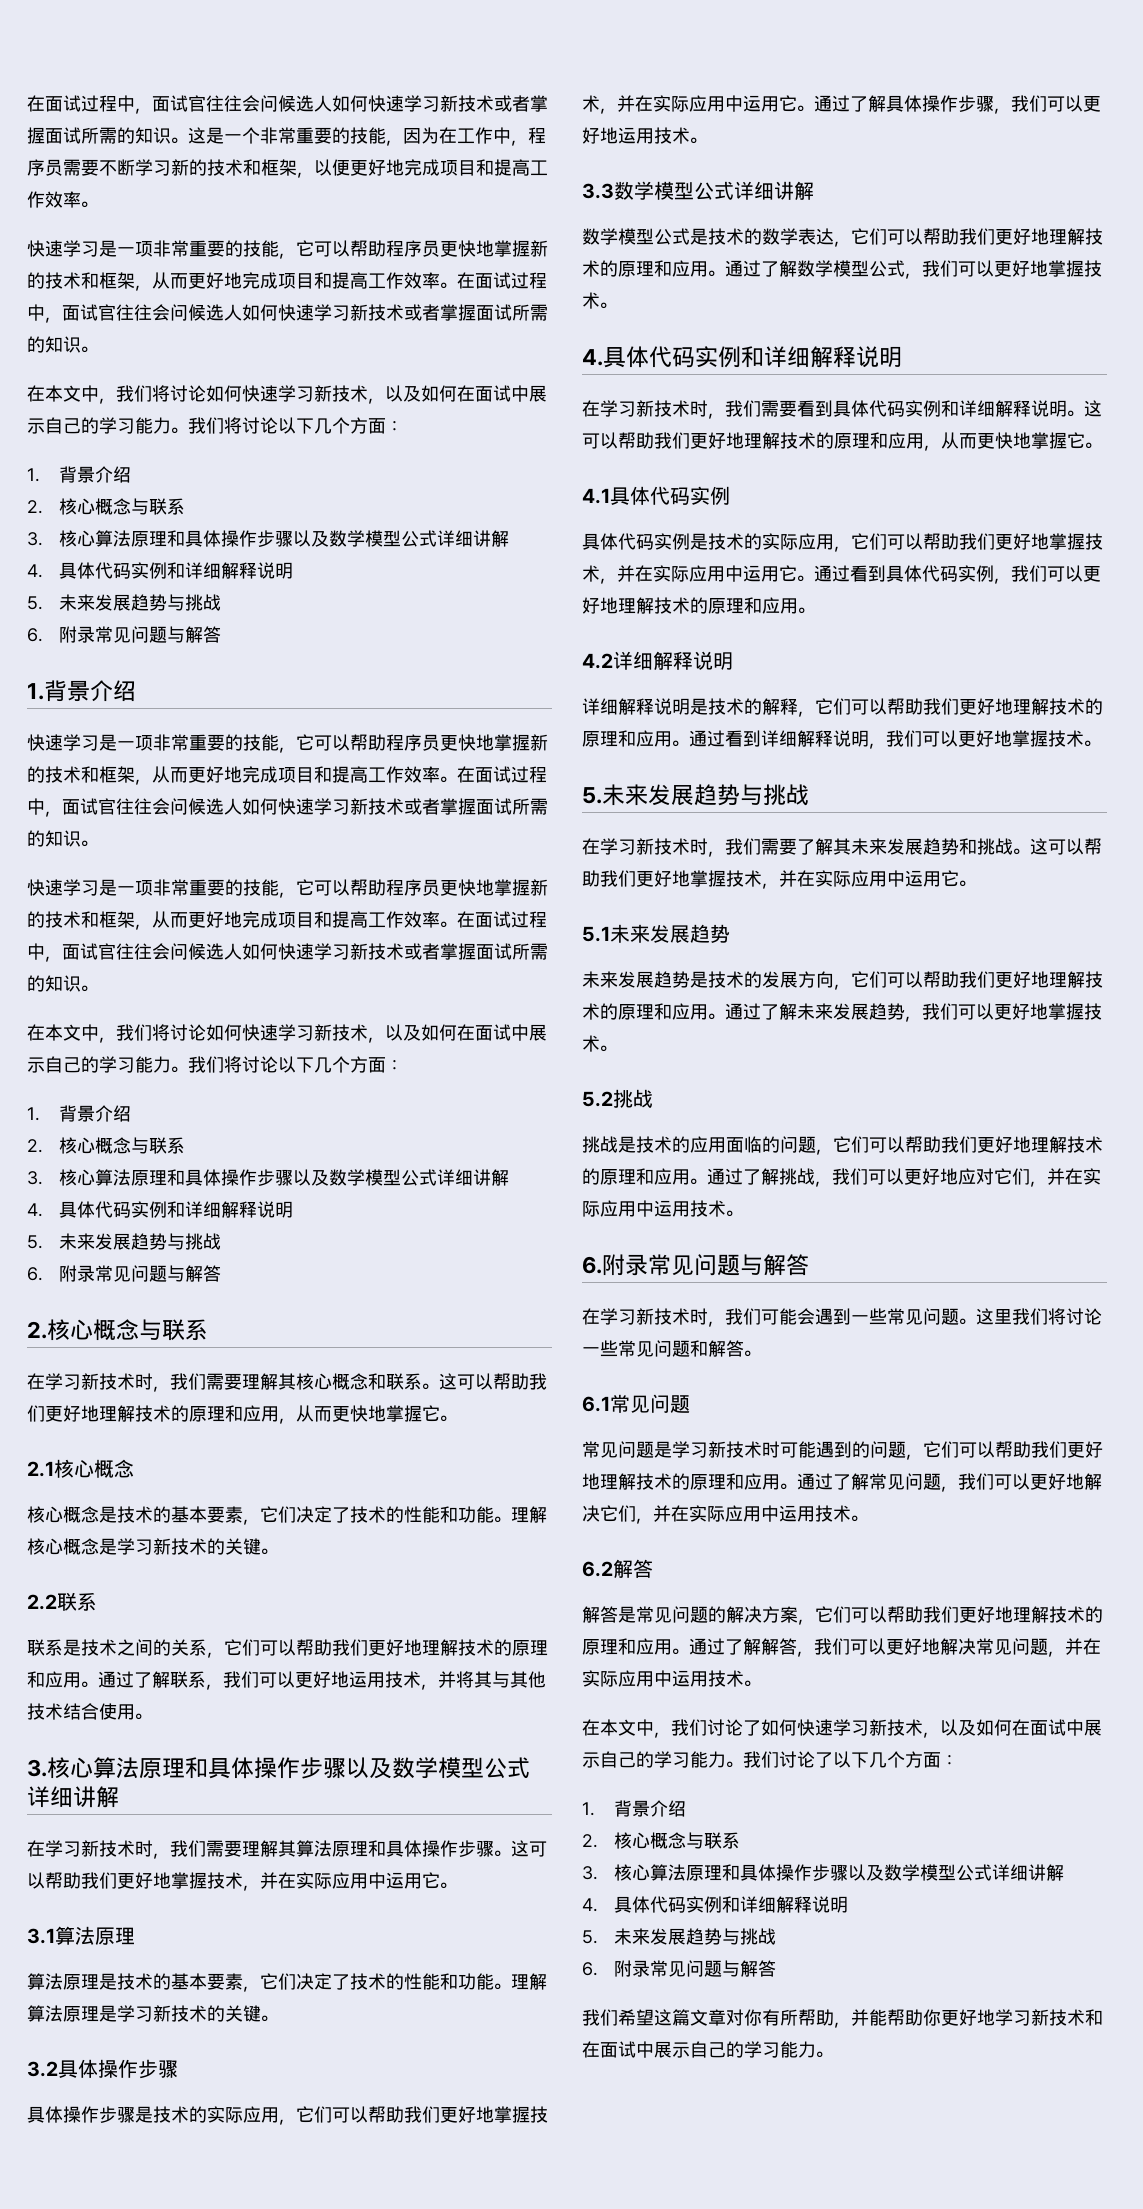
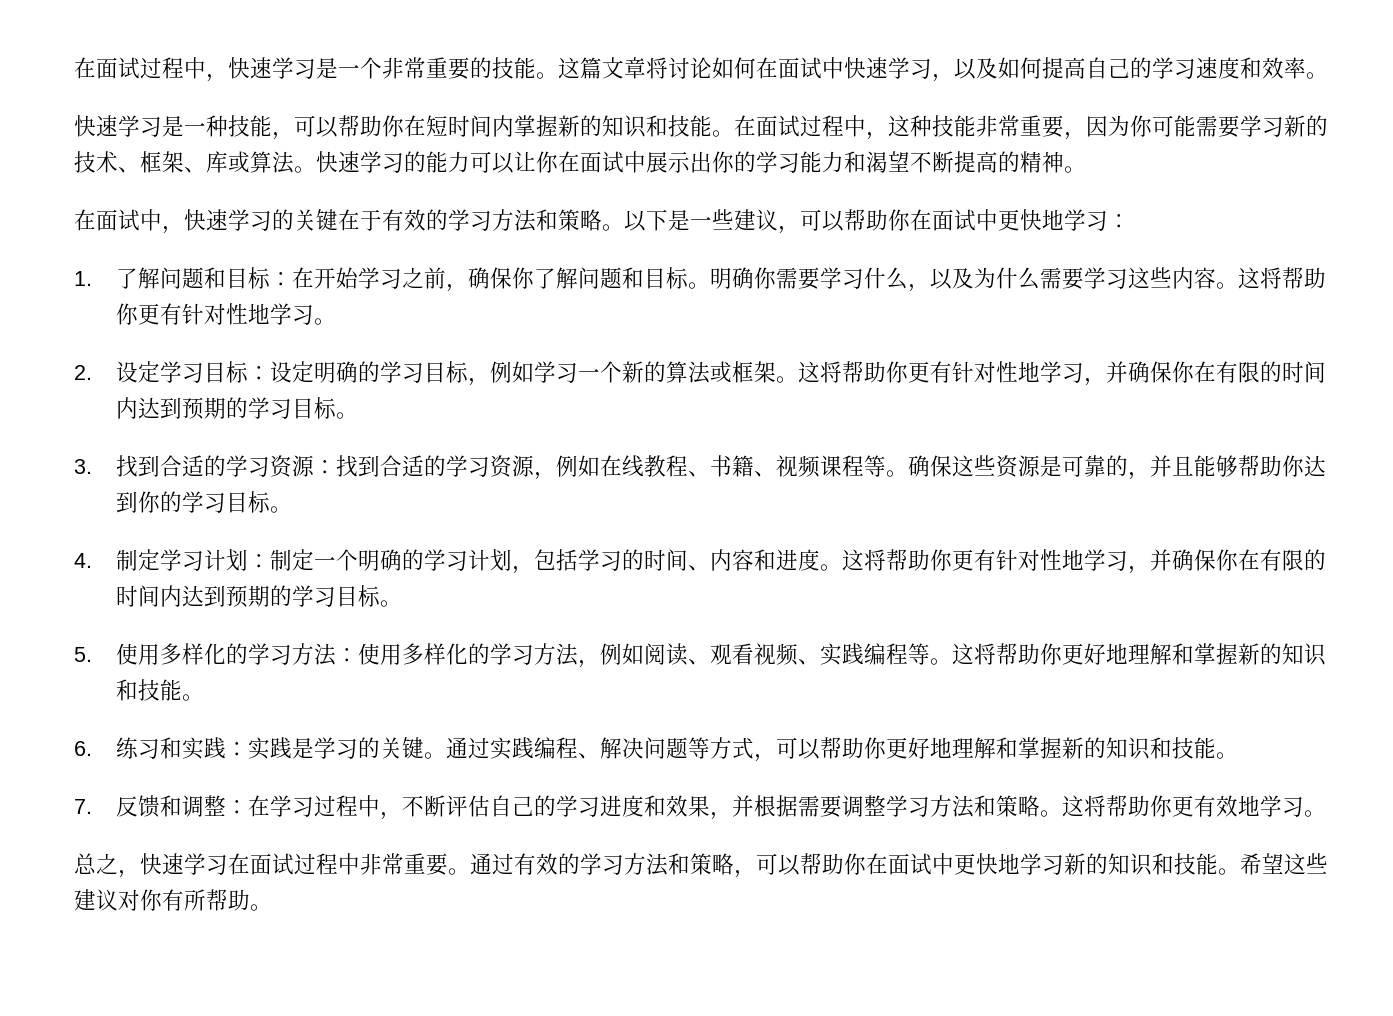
- 在面试过程中，面试官往往会问候选人如何快速学习新技术或者掌握面试所需的知识。这是一个非常重要的技能，因为在工作中，程序员需要不断学习新的技术和框架，以便更好地完成项目和提高工作效率。
- 快速学习是一项非常重要的技能，它可以帮助程序员更快地掌握新的技术和框架，从而更好地完成项目和提高工作效率。在面试过程中，面试官往往会问候选人如何快速学习新技术或者掌握面试所需的知识。
- 在本文中，我们将讨论如何快速学习新技术，以及如何在面试中展示自己的学习能力。我们将讨论以下几个方面：
- 1.背景介绍
- 2.核心概念与联系
- 3.核心算法原理和具体操作步骤以及数学模型公式详细讲解
- 4.具体代码实例和详细解释说明
- 5.未来发展趋势与挑战
- 6.附录常见问题与解答
- 1.背景介绍
- 快速学习是一项非常重要的技能，它可以帮助程序员更快地掌握新的技术和框架，从而更好地完成项目和提高工作效率。在面试过程中，面试官往往会问候选人如何快速学习新技术或者掌握面试所需的知识。
- 快速学习是一项非常重要的技能，它可以帮助程序员更快地掌握新的技术和框架，从而更好地完成项目和提高工作效率。在面试过程中，面试官往往会问候选人如何快速学习新技术或者掌握面试所需的知识。
- 在本文中，我们将讨论如何快速学习新技术，以及如何在面试中展示自己的学习能力。我们将讨论以下几个方面：
- 1.背景介绍
- 2.核心概念与联系
- 3.核心算法原理和具体操作步骤以及数学模型公式详细讲解
- 4.具体代码实例和详细解释说明
- 5.未来发展趋势与挑战
- 6.附录常见问题与解答
- 2.核心概念与联系
- 在学习新技术时，我们需要理解其核心概念和联系。这可以帮助我们更好地理解技术的原理和应用，从而更快地掌握它。
- 2.1核心概念
- 核心概念是技术的基本要素，它们决定了技术的性能和功能。理解核心概念是学习新技术的关键。
- 2.2联系
- 联系是技术之间的关系，它们可以帮助我们更好地理解技术的原理和应用。通过了解联系，我们可以更好地运用技术，并将其与其他技术结合使用。
- 3.核心算法原理和具体操作步骤以及数学模型公式详细讲解
- 在学习新技术时，我们需要理解其算法原理和具体操作步骤。这可以帮助我们更好地掌握技术，并在实际应用中运用它。
- 3.1算法原理
- 算法原理是技术的基本要素，它们决定了技术的性能和功能。理解算法原理是学习新技术的关键。
- 3.2具体操作步骤
- 具体操作步骤是技术的实际应用，它们可以帮助我们更好地掌握技术，并在实际应用中运用它。通过了解具体操作步骤，我们可以更好地运用技术。
- 3.3数学模型公式详细讲解
- 数学模型公式是技术的数学表达，它们可以帮助我们更好地理解技术的原理和应用。通过了解数学模型公式，我们可以更好地掌握技术。
- 4.具体代码实例和详细解释说明
- 在学习新技术时，我们需要看到具体代码实例和详细解释说明。这可以帮助我们更好地理解技术的原理和应用，从而更快地掌握它。
- 4.1具体代码实例
- 具体代码实例是技术的实际应用，它们可以帮助我们更好地掌握技术，并在实际应用中运用它。通过看到具体代码实例，我们可以更好地理解技术的原理和应用。
- 4.2详细解释说明
- 详细解释说明是技术的解释，它们可以帮助我们更好地理解技术的原理和应用。通过看到详细解释说明，我们可以更好地掌握技术。
- 5.未来发展趋势与挑战
- 在学习新技术时，我们需要了解其未来发展趋势和挑战。这可以帮助我们更好地掌握技术，并在实际应用中运用它。
- 5.1未来发展趋势
- 未来发展趋势是技术的发展方向，它们可以帮助我们更好地理解技术的原理和应用。通过了解未来发展趋势，我们可以更好地掌握技术。
- 5.2挑战
- 挑战是技术的应用面临的问题，它们可以帮助我们更好地理解技术的原理和应用。通过了解挑战，我们可以更好地应对它们，并在实际应用中运用技术。
- 6.附录常见问题与解答
- 在学习新技术时，我们可能会遇到一些常见问题。这里我们将讨论一些常见问题和解答。
- 6.1常见问题
- 常见问题是学习新技术时可能遇到的问题，它们可以帮助我们更好地理解技术的原理和应用。通过了解常见问题，我们可以更好地解决它们，并在实际应用中运用技术。
- 6.2解答
- 解答是常见问题的解决方案，它们可以帮助我们更好地理解技术的原理和应用。通过了解解答，我们可以更好地解决常见问题，并在实际应用中运用技术。
- 在本文中，我们讨论了如何快速学习新技术，以及如何在面试中展示自己的学习能力。我们讨论了以下几个方面：
- 1.背景介绍
- 2.核心概念与联系
- 3.核心算法原理和具体操作步骤以及数学模型公式详细讲解
- 4.具体代码实例和详细解释说明
- 5.未来发展趋势与挑战
- 6.附录常见问题与解答
- 我们希望这篇文章对你有所帮助，并能帮助你更好地学习新技术和在面试中展示自己的学习能力。
+ 在面试过程中，快速学习是一个非常重要的技能。这篇文章将讨论如何在面试中快速学习，以及如何提高自己的学习速度和效率。
+ 快速学习是一种技能，可以帮助你在短时间内掌握新的知识和技能。在面试过程中，这种技能非常重要，因为你可能需要学习新的技术、框架、库或算法。快速学习的能力可以让你在面试中展示出你的学习能力和渴望不断提高的精神。
+ 在面试中，快速学习的关键在于有效的学习方法和策略。以下是一些建议，可以帮助你在面试中更快地学习：
+ 1.了解问题和目标：在开始学习之前，确保你了解问题和目标。明确你需要学习什么，以及为什么需要学习这些内容。这将帮助你更有针对性地学习。
+ 2.设定学习目标：设定明确的学习目标，例如学习一个新的算法或框架。这将帮助你更有针对性地学习，并确保你在有限的时间内达到预期的学习目标。
+ 3.找到合适的学习资源：找到合适的学习资源，例如在线教程、书籍、视频课程等。确保这些资源是可靠的，并且能够帮助你达到你的学习目标。
+ 4.制定学习计划：制定一个明确的学习计划，包括学习的时间、内容和进度。这将帮助你更有针对性地学习，并确保你在有限的时间内达到预期的学习目标。
+ 5.使用多样化的学习方法：使用多样化的学习方法，例如阅读、观看视频、实践编程等。这将帮助你更好地理解和掌握新的知识和技能。
+ 6.练习和实践：实践是学习的关键。通过实践编程、解决问题等方式，可以帮助你更好地理解和掌握新的知识和技能。
+ 7.反馈和调整：在学习过程中，不断评估自己的学习进度和效果，并根据需要调整学习方法和策略。这将帮助你更有效地学习。
+ 总之，快速学习在面试过程中非常重要。通过有效的学习方法和策略，可以帮助你在面试中更快地学习新的知识和技能。希望这些建议对你有所帮助。

